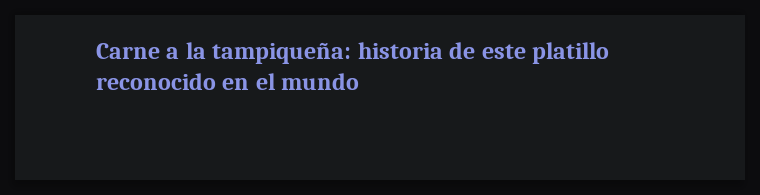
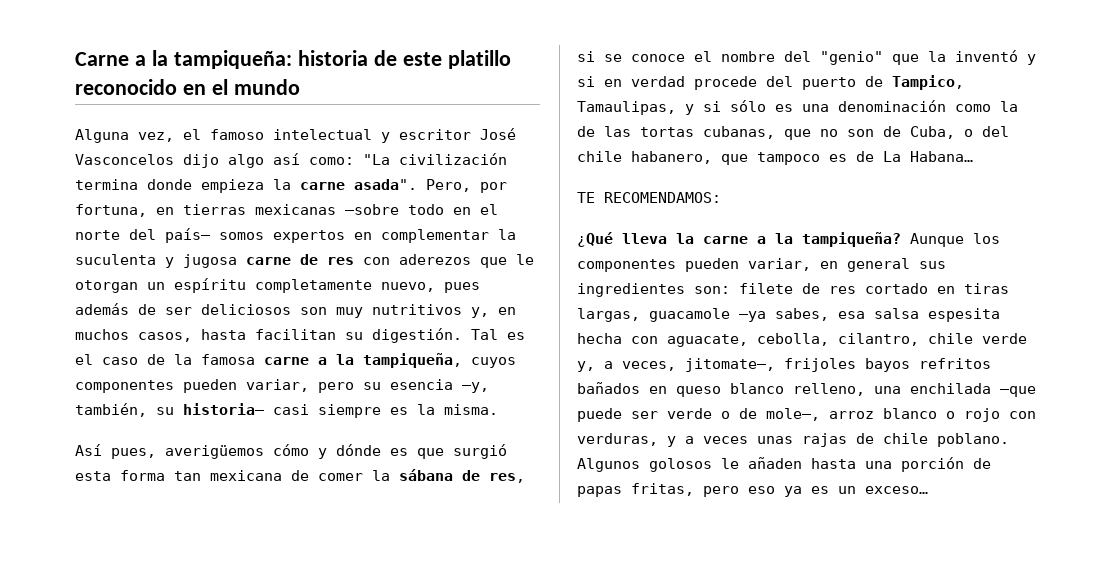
+ Alguna vez, el famoso intelectual y escritor José Vasconcelos dijo algo así como: "La civilización termina donde empieza la carne asada". Pero, por fortuna, en tierras mexicanas —sobre todo en el norte del país— somos expertos en complementar la suculenta y jugosa carne de res con aderezos que le otorgan un espíritu completamente nuevo, pues además de ser deliciosos son muy nutritivos y, en muchos casos, hasta facilitan su digestión. Tal es el caso de la famosa carne a la tampiqueña, cuyos componentes pueden variar, pero su esencia —y, también, su historia— casi siempre es la misma.
+ Así pues, averigüemos cómo y dónde es que surgió esta forma tan mexicana de comer la sábana de res, si se conoce el nombre del "genio" que la inventó y si en verdad procede del puerto de Tampico, Tamaulipas, y si sólo es una denominación como la de las tortas cubanas, que no son de Cuba, o del chile habanero, que tampoco es de La Habana…
+ TE RECOMENDAMOS:
+ ¿Qué lleva la carne a la tampiqueña? Aunque los componentes pueden variar, en general sus ingredientes son: filete de res cortado en tiras largas, guacamole —ya sabes, esa salsa espesita hecha con aguacate, cebolla, cilantro, chile verde y, a veces, jitomate—, frijoles bayos refritos bañados en queso blanco relleno, una enchilada —que puede ser verde o de mole—, arroz blanco o rojo con verduras, y a veces unas rajas de chile poblano. Algunos golosos le añaden hasta una porción de papas fritas, pero eso ya es un exceso…

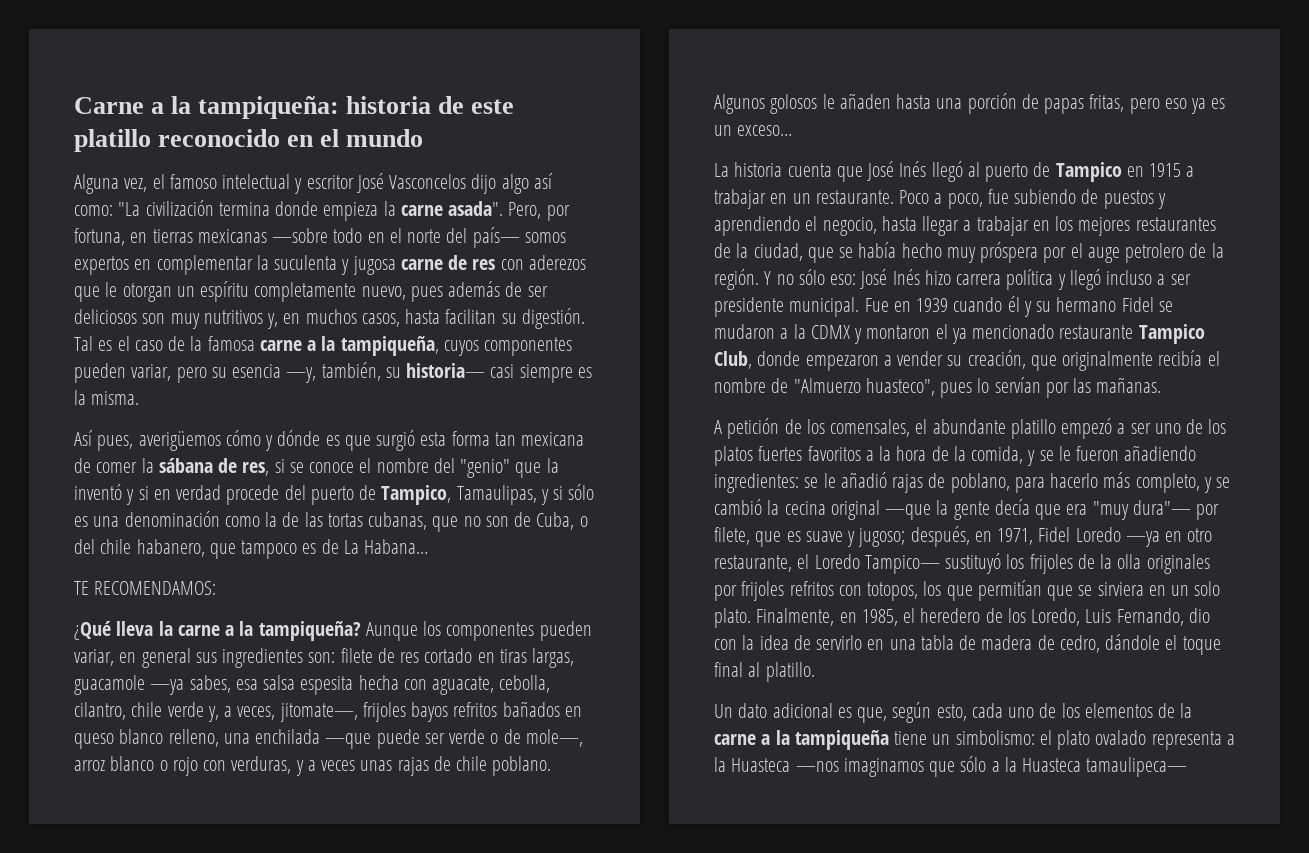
+ La historia cuenta que José Inés llegó al puerto de Tampico en 1915 a trabajar en un restaurante. Poco a poco, fue subiendo de puestos y aprendiendo el negocio, hasta llegar a trabajar en los mejores restaurantes de la ciudad, que se había hecho muy próspera por el auge petrolero de la región. Y no sólo eso: José Inés hizo carrera política y llegó incluso a ser presidente municipal. Fue en 1939 cuando él y su hermano Fidel se mudaron a la CDMX y montaron el ya mencionado restaurante Tampico Club, donde empezaron a vender su creación, que originalmente recibía el nombre de "Almuerzo huasteco", pues lo servían por las mañanas.
+ A petición de los comensales, el abundante platillo empezó a ser uno de los platos fuertes favoritos a la hora de la comida, y se le fueron añadiendo ingredientes: se le añadió rajas de poblano, para hacerlo más completo, y se cambió la cecina original —que la gente decía que era "muy dura"— por filete, que es suave y jugoso; después, en 1971, Fidel Loredo —ya en otro restaurante, el Loredo Tampico— sustituyó los frijoles de la olla originales por frijoles refritos con totopos, los que permitían que se sirviera en un solo plato. Finalmente, en 1985, el heredero de los Loredo, Luis Fernando, dio con la idea de servirlo en una tabla de madera de cedro, dándole el toque final al platillo.
+ Un dato adicional es que, según esto, cada uno de los elementos de la carne a la tampiqueña tiene un simbolismo: el plato ovalado representa a la Huasteca —nos imaginamos que sólo a la Huasteca tamaulipeca—

